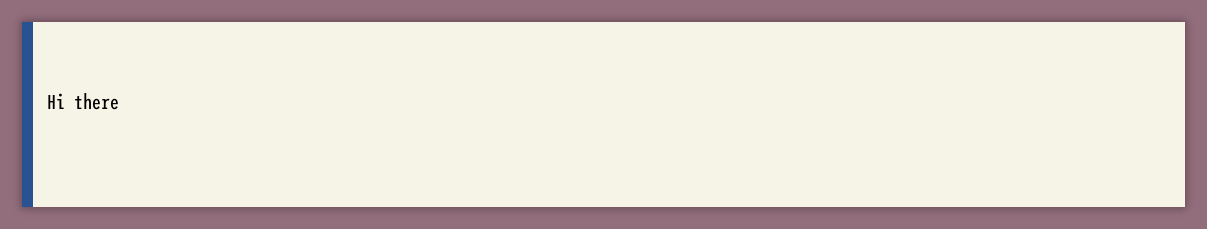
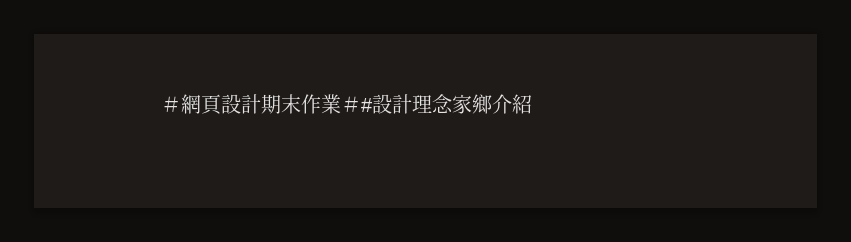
- Hi there
+ ＃網頁設計期末作業＃#設計理念家鄉介紹

